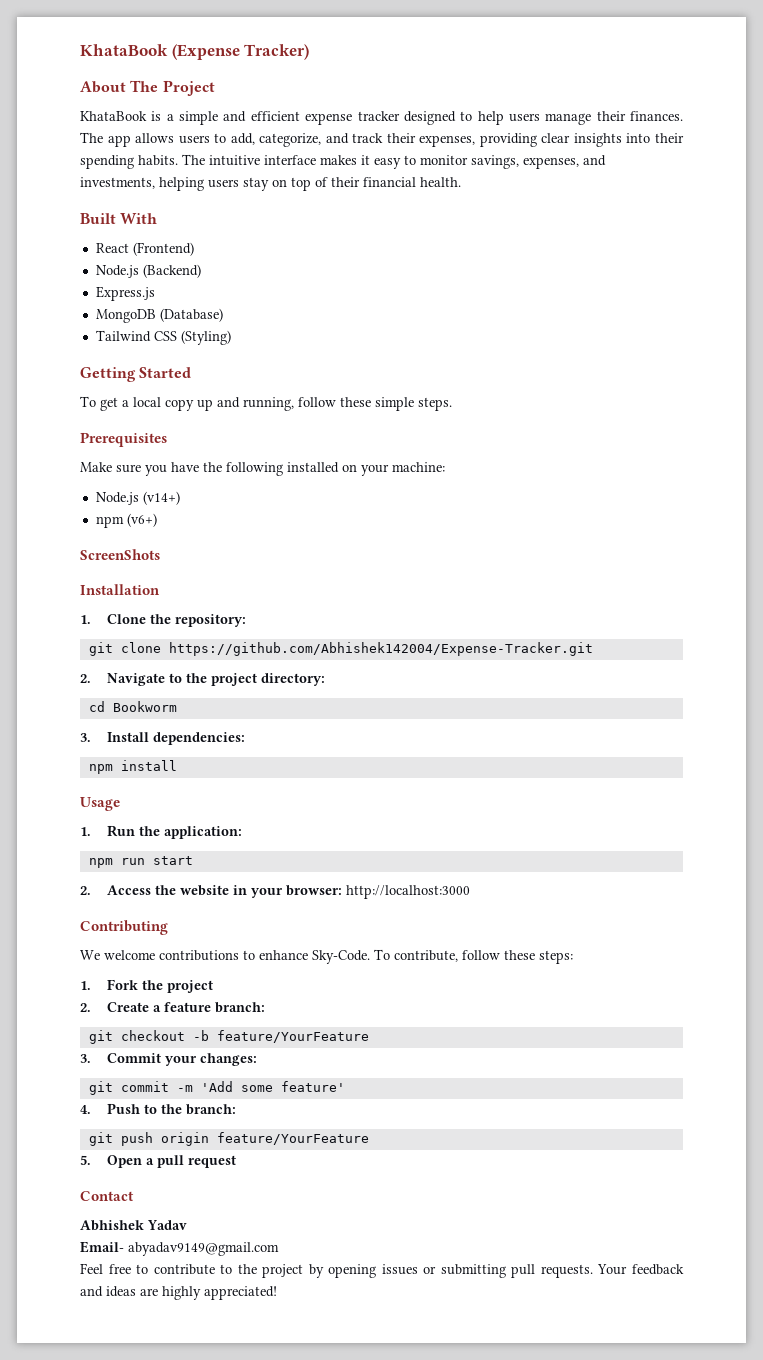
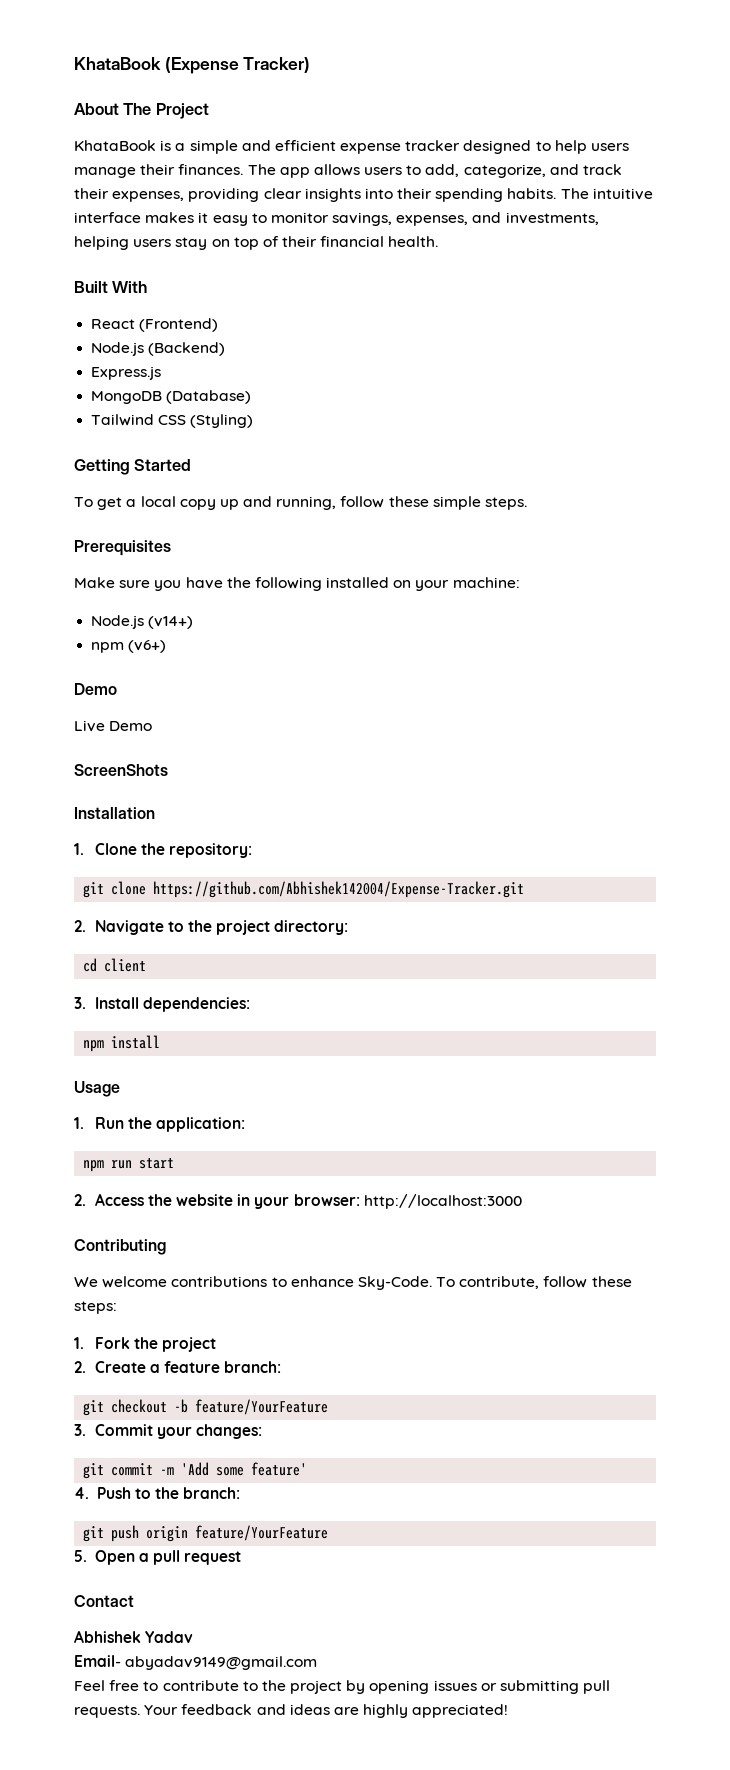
  npm (v6+)
+ Demo
+ Live Demo
- cd Bookworm
+ cd client

